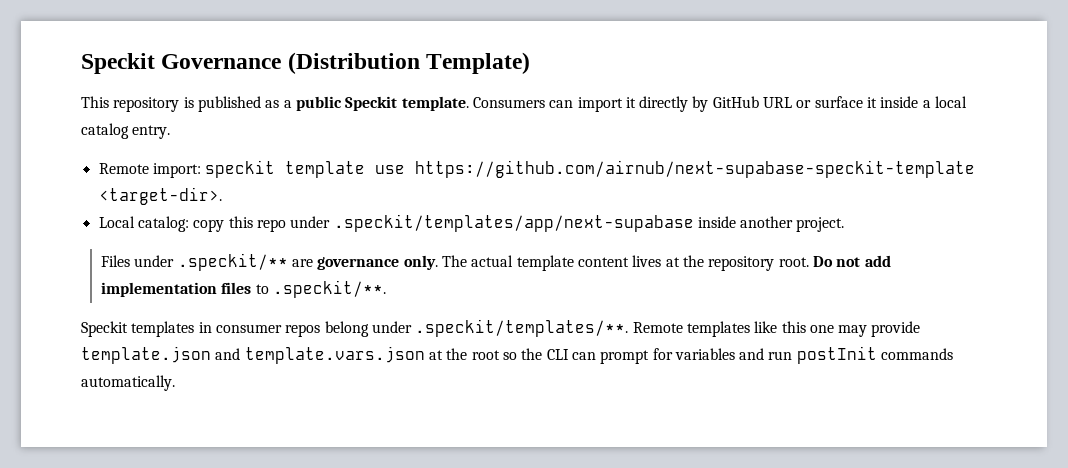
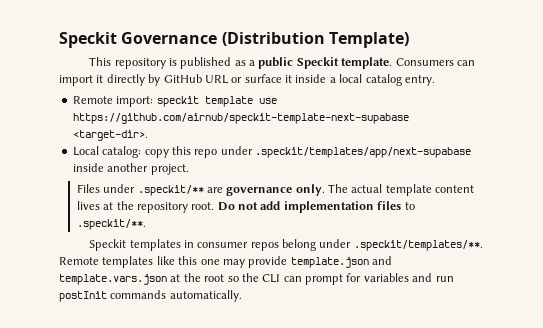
- Remote import: speckit template use https://github.com/airnub/next-supabase-speckit-template <target-dir>.
+ Remote import: speckit template use https://github.com/airnub/speckit-template-next-supabase <target-dir>.

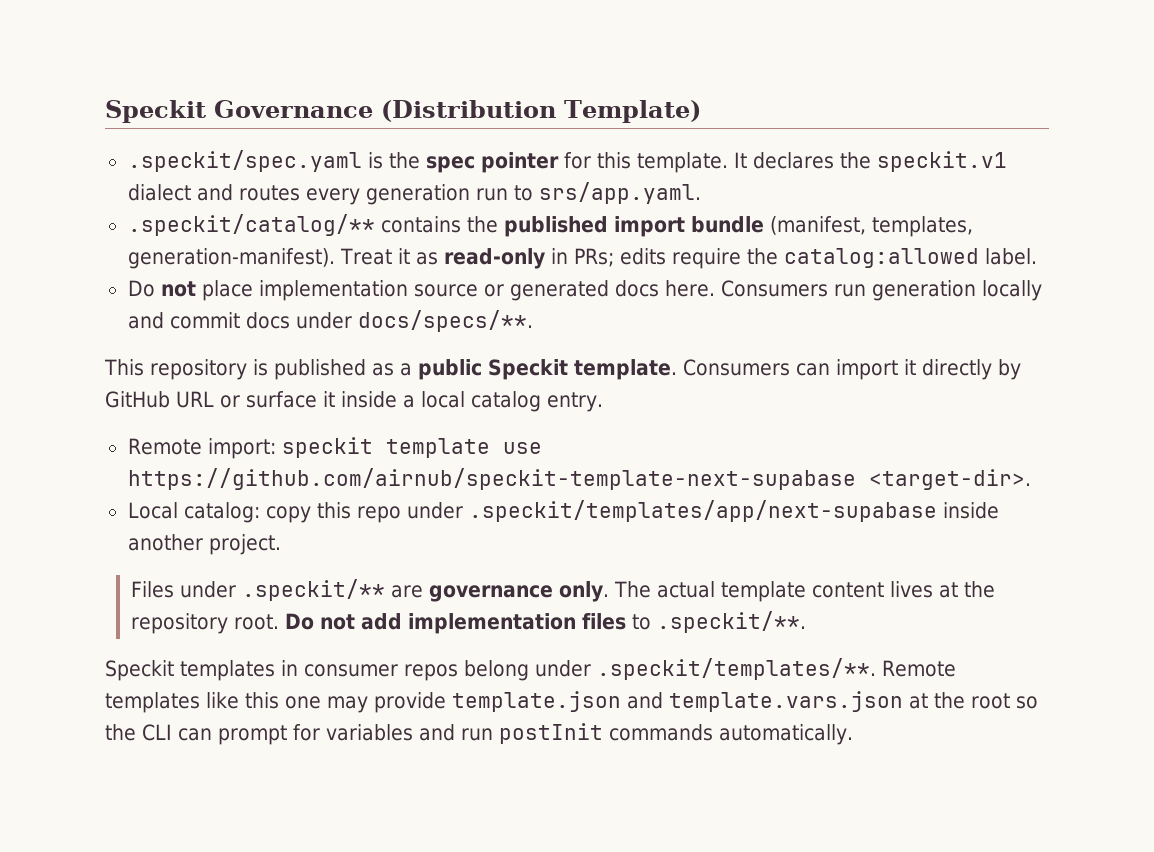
+ .speckit/spec.yaml is the spec pointer for this template. It declares the speckit.v1 dialect and routes every generation run to srs/app.yaml.
+ .speckit/catalog/** contains the published import bundle (manifest, templates, generation-manifest). Treat it as read-only in PRs; edits require the catalog:allowed label.
+ Do not place implementation source or generated docs here. Consumers run generation locally and commit docs under docs/specs/**.

